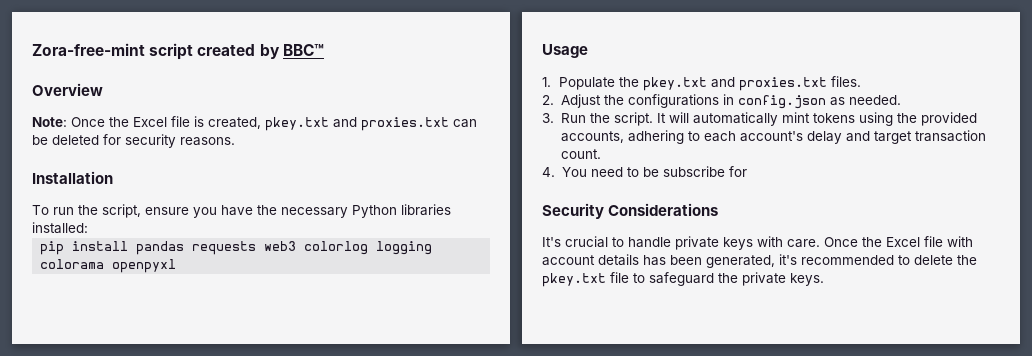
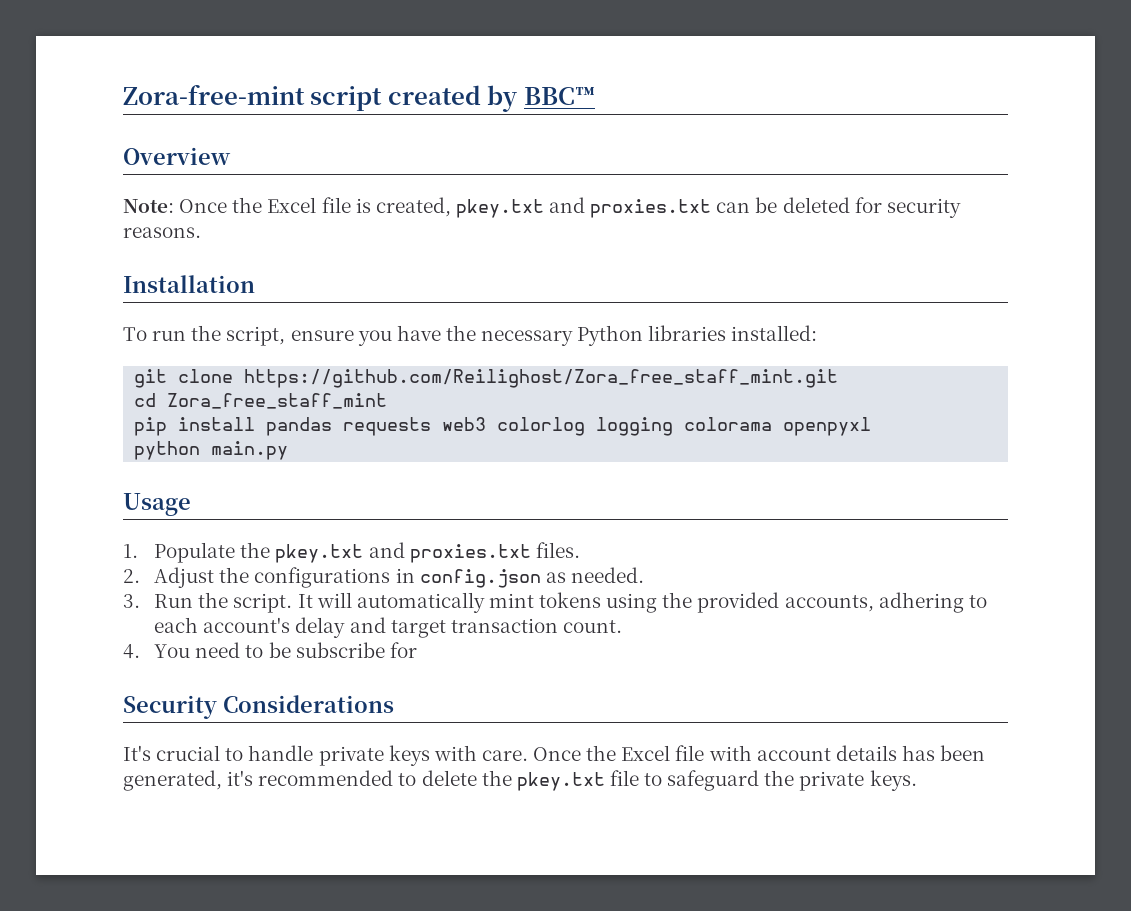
+ git clone https://github.com/Reilighost/Zora_free_staff_mint.git
+ cd Zora_free_staff_mint
+ python main.py

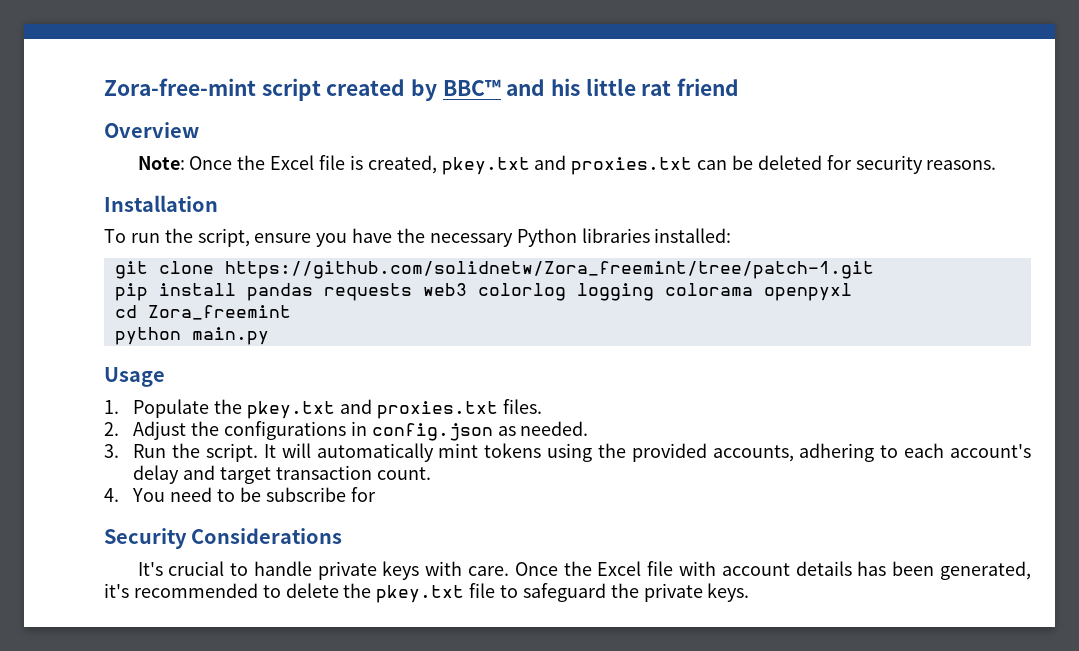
- Zora-free-mint script created by BBC™
+ Zora-free-mint script created by BBC™ and his little rat friend
- git clone https://github.com/Reilighost/Zora_free_staff_mint.git
- cd Zora_free_staff_mint
+ git clone https://github.com/solidnetw/Zora_freemint/tree/patch-1.git
+ cd Zora_freemint

